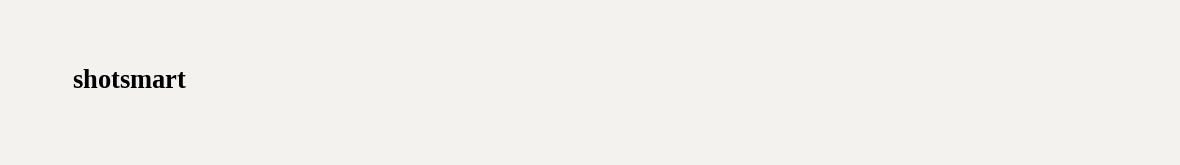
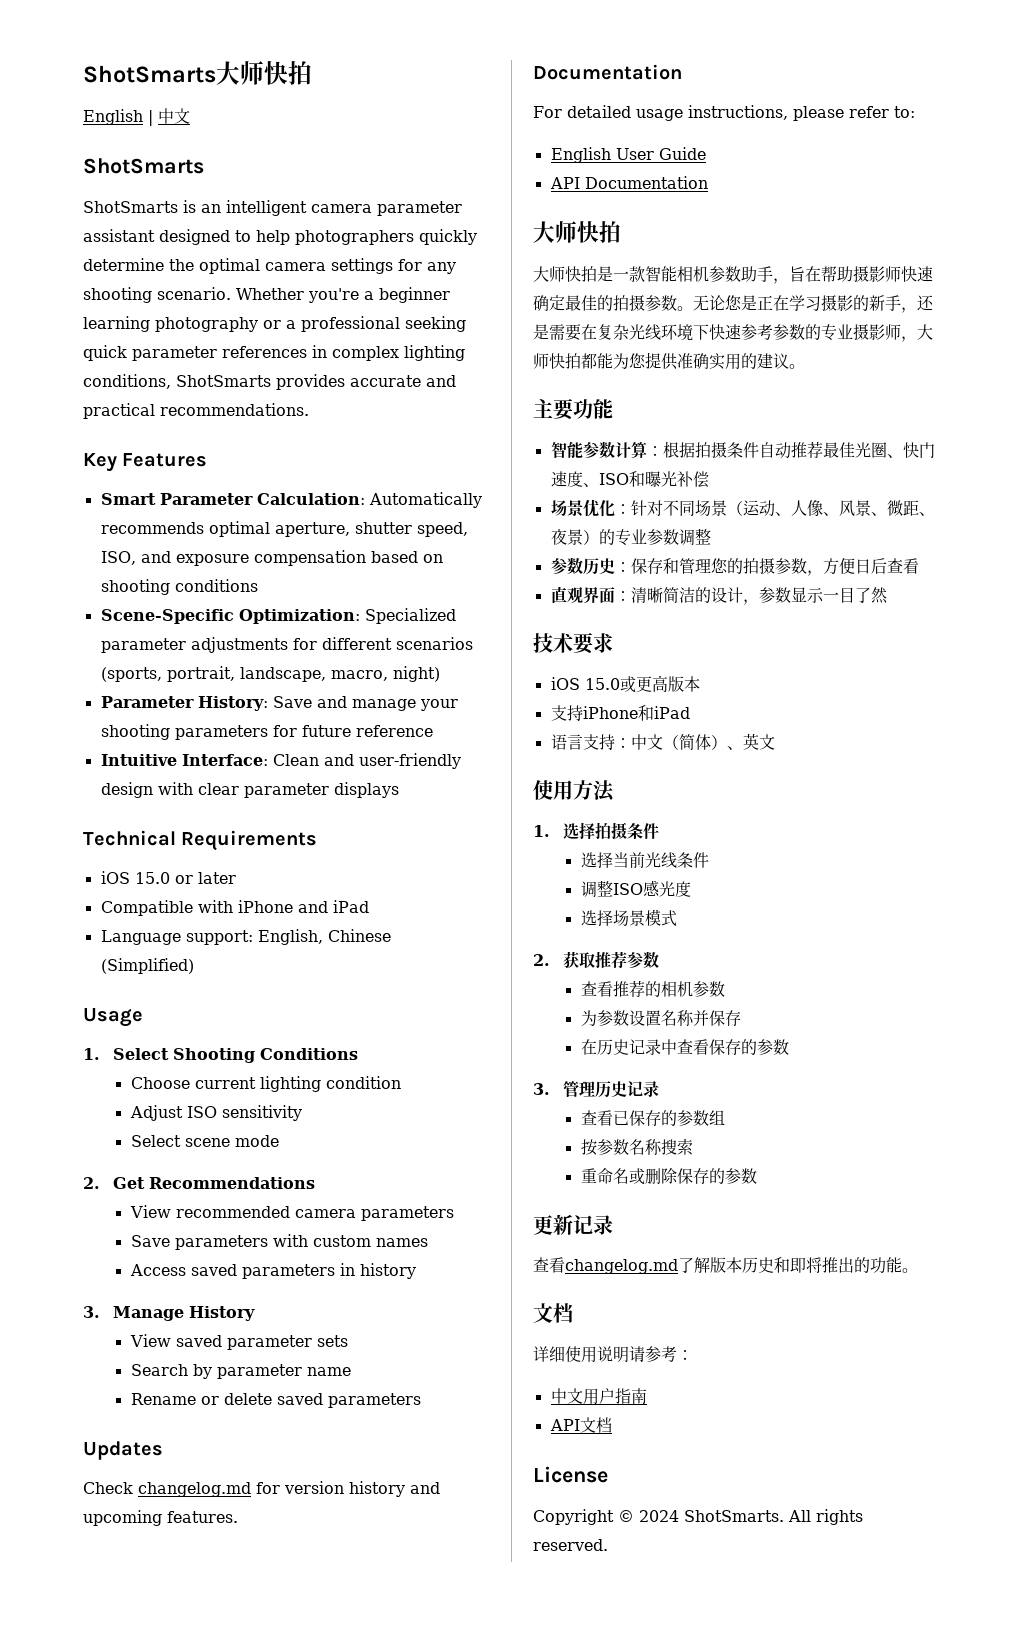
- shotsmart
+ ShotSmarts大师快拍
+ English | 中文
+ ShotSmarts
+ ShotSmarts is an intelligent camera parameter assistant designed to help photographers quickly determine the optimal camera settings for any shooting scenario. Whether you're a beginner learning photography or a professional seeking quick parameter references in complex lighting conditions, ShotSmarts provides accurate and practical recommendations.
+ Key Features
+ Smart Parameter Calculation: Automatically recommends optimal aperture, shutter speed, ISO, and exposure compensation based on shooting conditions
+ Scene-Specific Optimization: Specialized parameter adjustments for different scenarios (sports, portrait, landscape, macro, night)
+ Parameter History: Save and manage your shooting parameters for future reference
+ Intuitive Interface: Clean and user-friendly design with clear parameter displays
+ Technical Requirements
+ iOS 15.0 or later
+ Compatible with iPhone and iPad
+ Language support: English, Chinese (Simplified)
+ Usage
+ 1. Select Shooting Conditions
+ Choose current lighting condition
+ Adjust ISO sensitivity
+ Select scene mode
+ 2. Get Recommendations
+ View recommended camera parameters
+ Save parameters with custom names
+ Access saved parameters in history
+ 3. Manage History
+ View saved parameter sets
+ Search by parameter name
+ Rename or delete saved parameters
+ Updates
+ Check changelog.md for version history and upcoming features.
+ Documentation
+ For detailed usage instructions, please refer to:
+ English User Guide
+ API Documentation
+ 大师快拍
+ 大师快拍是一款智能相机参数助手，旨在帮助摄影师快速确定最佳的拍摄参数。无论您是正在学习摄影的新手，还是需要在复杂光线环境下快速参考参数的专业摄影师，大师快拍都能为您提供准确实用的建议。
+ 主要功能
+ 智能参数计算：根据拍摄条件自动推荐最佳光圈、快门速度、ISO和曝光补偿
+ 场景优化：针对不同场景（运动、人像、风景、微距、夜景）的专业参数调整
+ 参数历史：保存和管理您的拍摄参数，方便日后查看
+ 直观界面：清晰简洁的设计，参数显示一目了然
+ 技术要求
+ iOS 15.0或更高版本
+ 支持iPhone和iPad
+ 语言支持：中文（简体）、英文
+ 使用方法
+ 1.选择拍摄条件
+ 选择当前光线条件
+ 调整ISO感光度
+ 选择场景模式
+ 2.获取推荐参数
+ 查看推荐的相机参数
+ 为参数设置名称并保存
+ 在历史记录中查看保存的参数
+ 3.管理历史记录
+ 查看已保存的参数组
+ 按参数名称搜索
+ 重命名或删除保存的参数
+ 更新记录
+ 查看changelog.md了解版本历史和即将推出的功能。
+ 文档
+ 详细使用说明请参考：
+ 中文用户指南
+ API文档
+ License
+ Copyright © 2024 ShotSmarts. All rights reserved.

